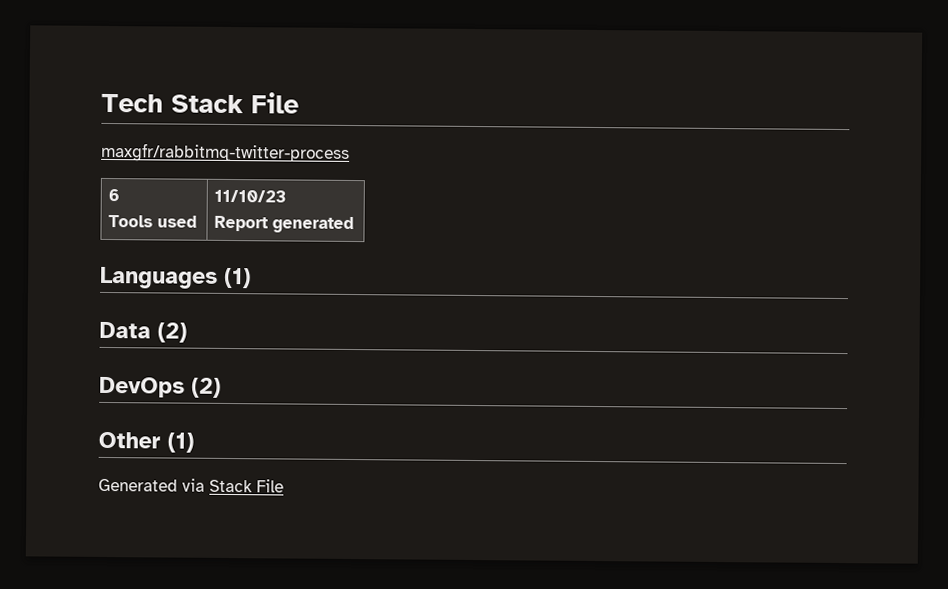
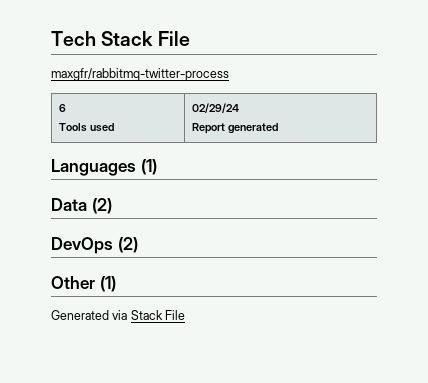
  6
- Tools used | 11/10/23
+ Tools used | 02/29/24

